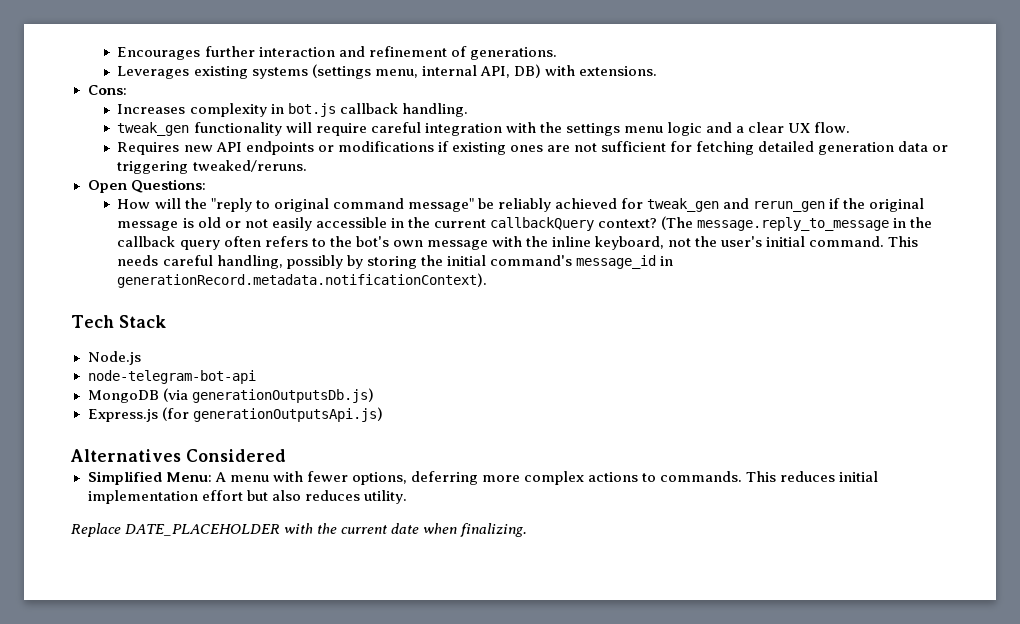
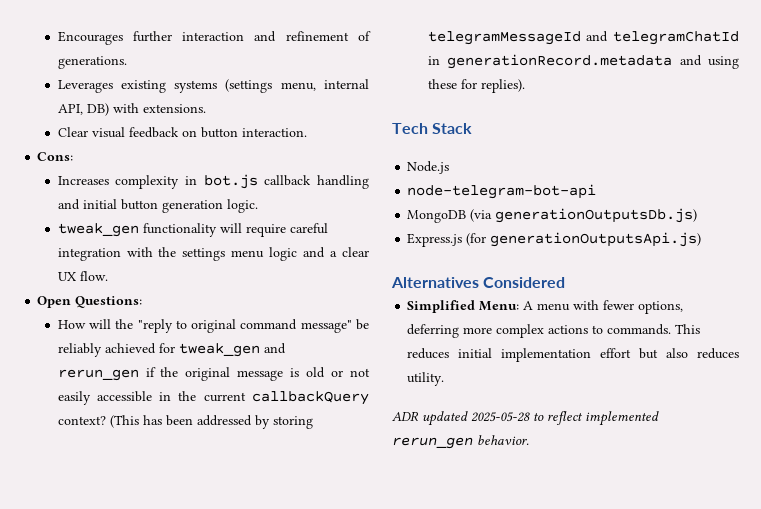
+ Clear visual feedback on button interaction.
- Increases complexity in bot.js callback handling.
+ Increases complexity in bot.js callback handling and initial button generation logic.
- Requires new API endpoints or modifications if existing ones are not sufficient for fetching detailed generation data or triggering tweaked/reruns.
- (The message.reply_to_message in the callback query often refers to the bot's own message with the inline keyboard, not the user's initial command. This needs careful handling, possibly by storing the initial command's message_id in generationRecord.metadata.notificationContext).
+ (This has been addressed by storing telegramMessageId and telegramChatId in generationRecord.metadata and using these for replies).
- Replace DATE_PLACEHOLDER with the current date when finalizing.
+ ADR updated 2025-05-28 to reflect implemented rerun_gen behavior.

